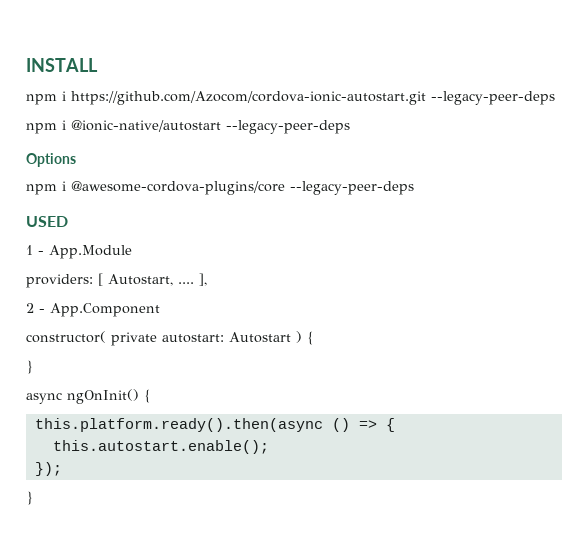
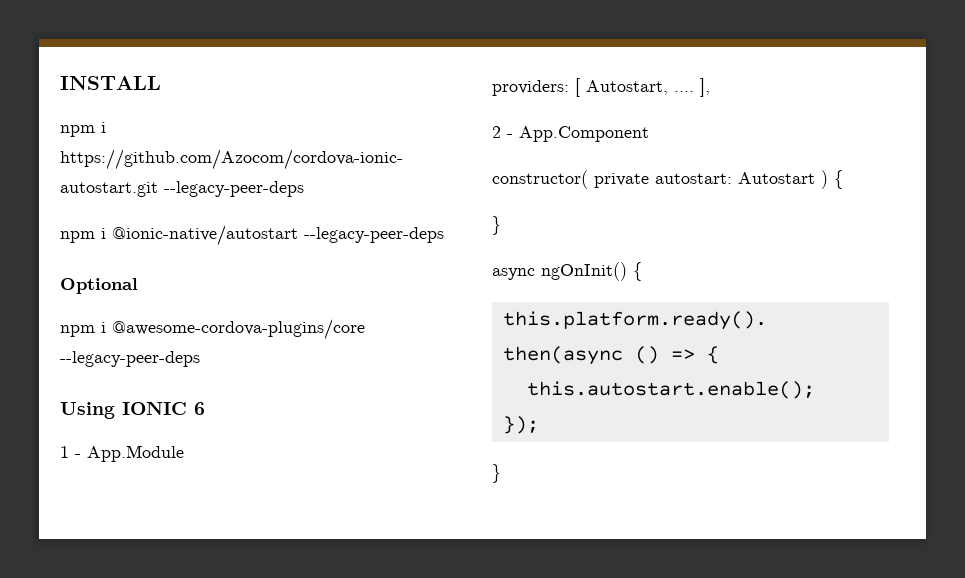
- Options
+ Optional
- USED
+ Using IONIC 6

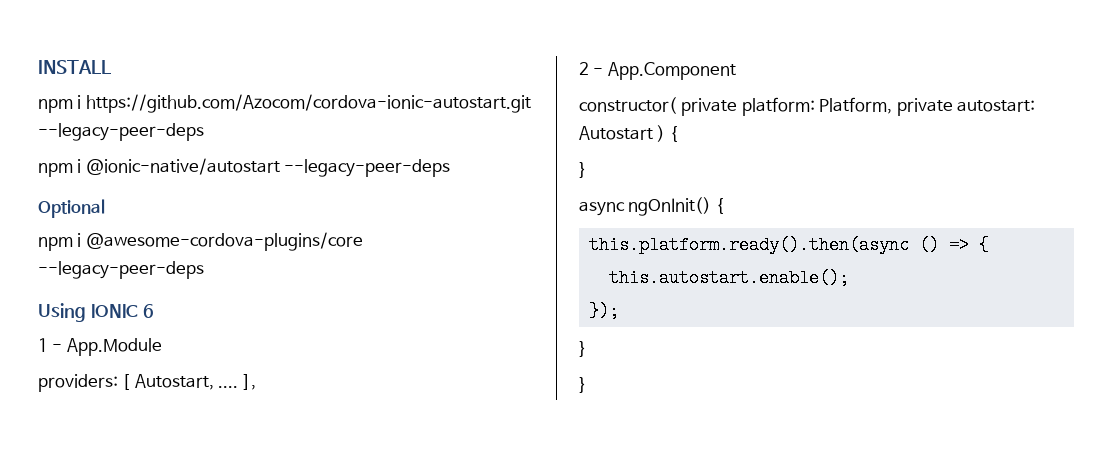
- constructor( private autostart: Autostart ) {
+ constructor( private platform: Platform, private autostart: Autostart ) {
  });
+ }

